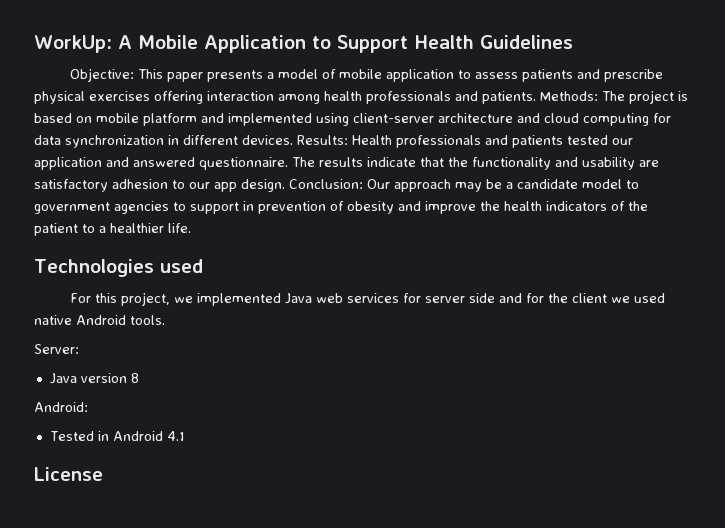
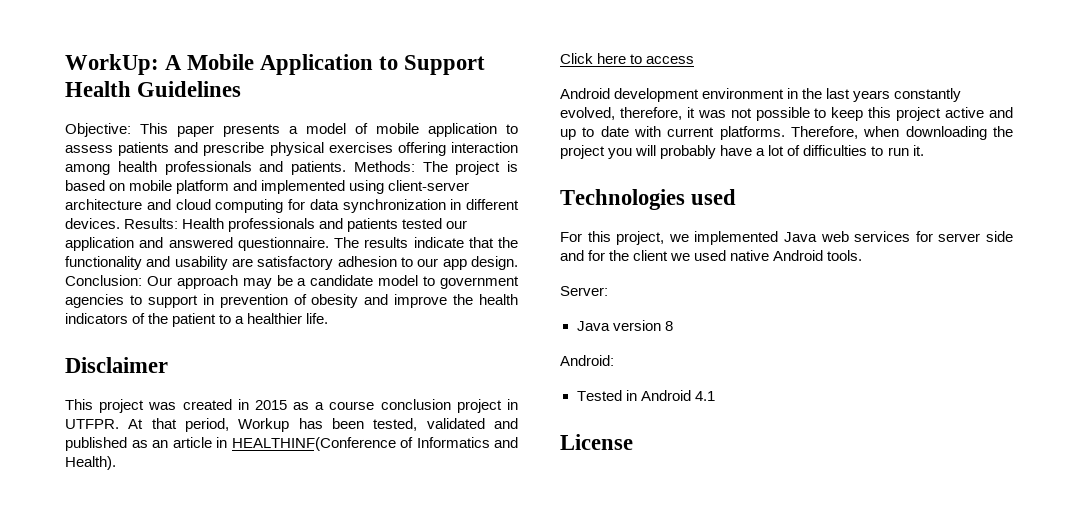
+ Disclaimer
+ This project was created in 2015 as a course conclusion project in UTFPR. At that period, Workup has been tested, validated and published as an article in HEALTHINF(Conference of Informatics and Health).
+ Click here to access
+ Android development environment in the last years constantly evolved, therefore, it was not possible to keep this project active and up to date with current platforms. Therefore, when downloading the project you will probably have a lot of difficulties to run it.

